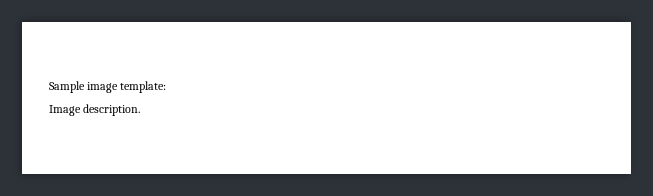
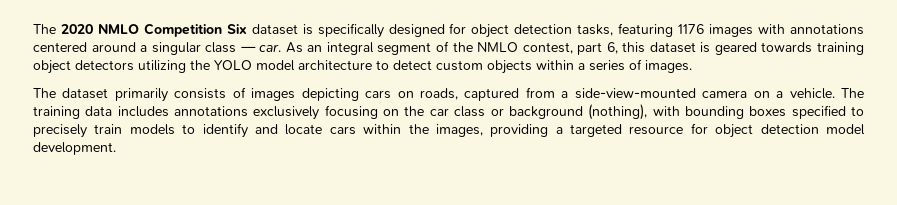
- Sample image template:
- Image description.
+ The 2020 NMLO Competition Six dataset is specifically designed for object detection tasks, featuring 1176 images with annotations centered around a singular class — car. As an integral segment of the NMLO contest, part 6, this dataset is geared towards training object detectors utilizing the YOLO model architecture to detect custom objects within a series of images.
+ The dataset primarily consists of images depicting cars on roads, captured from a side-view-mounted camera on a vehicle. The training data includes annotations exclusively focusing on the car class or background (nothing), with bounding boxes specified to precisely train models to identify and locate cars within the images, providing a targeted resource for object detection model development.

